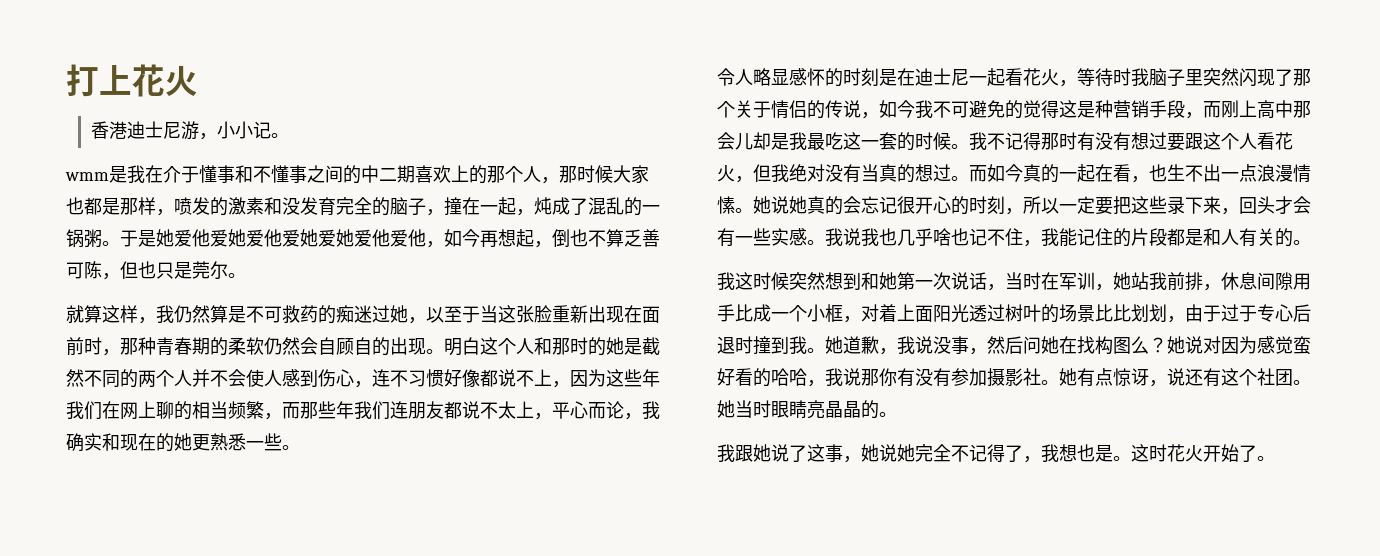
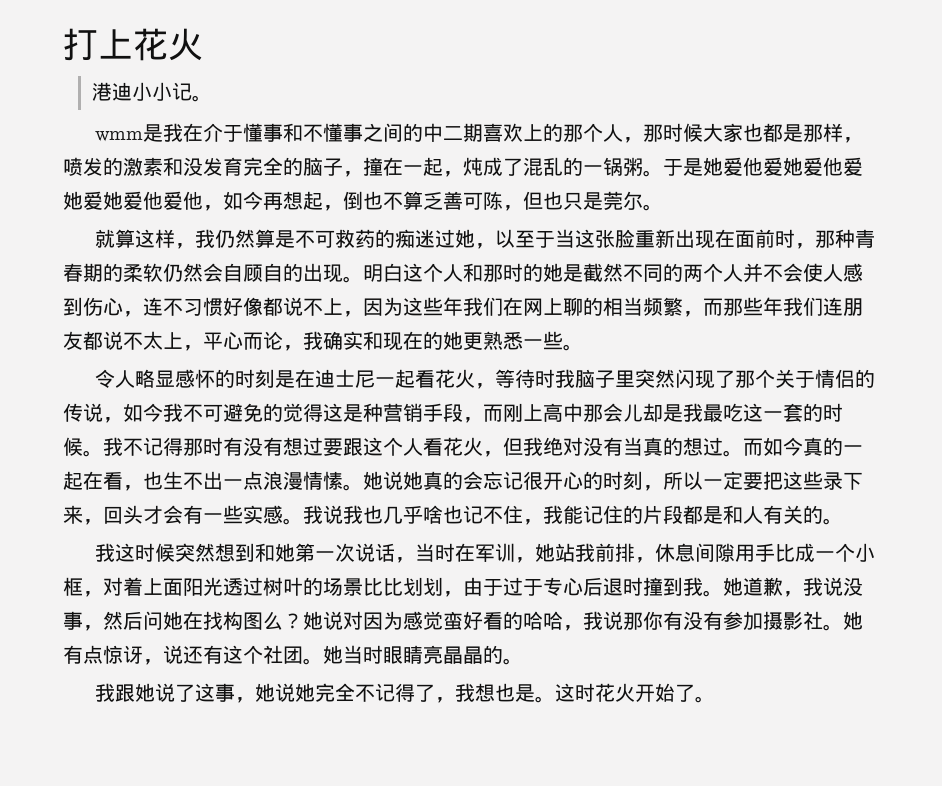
- 香港迪士尼游，小小记。
+ 港迪小小记。

